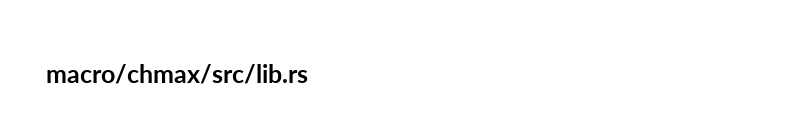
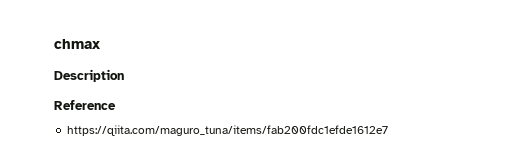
- macro/chmax/src/lib.rs
+ chmax
+ Description
+ Reference
+ https://qiita.com/maguro_tuna/items/fab200fdc1efde1612e7

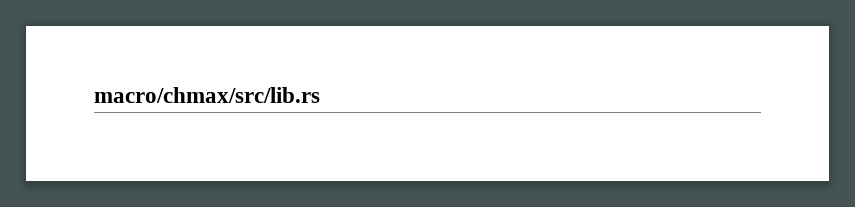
- chmax
- Description
- Reference
- https://qiita.com/maguro_tuna/items/fab200fdc1efde1612e7
+ macro/chmax/src/lib.rs

